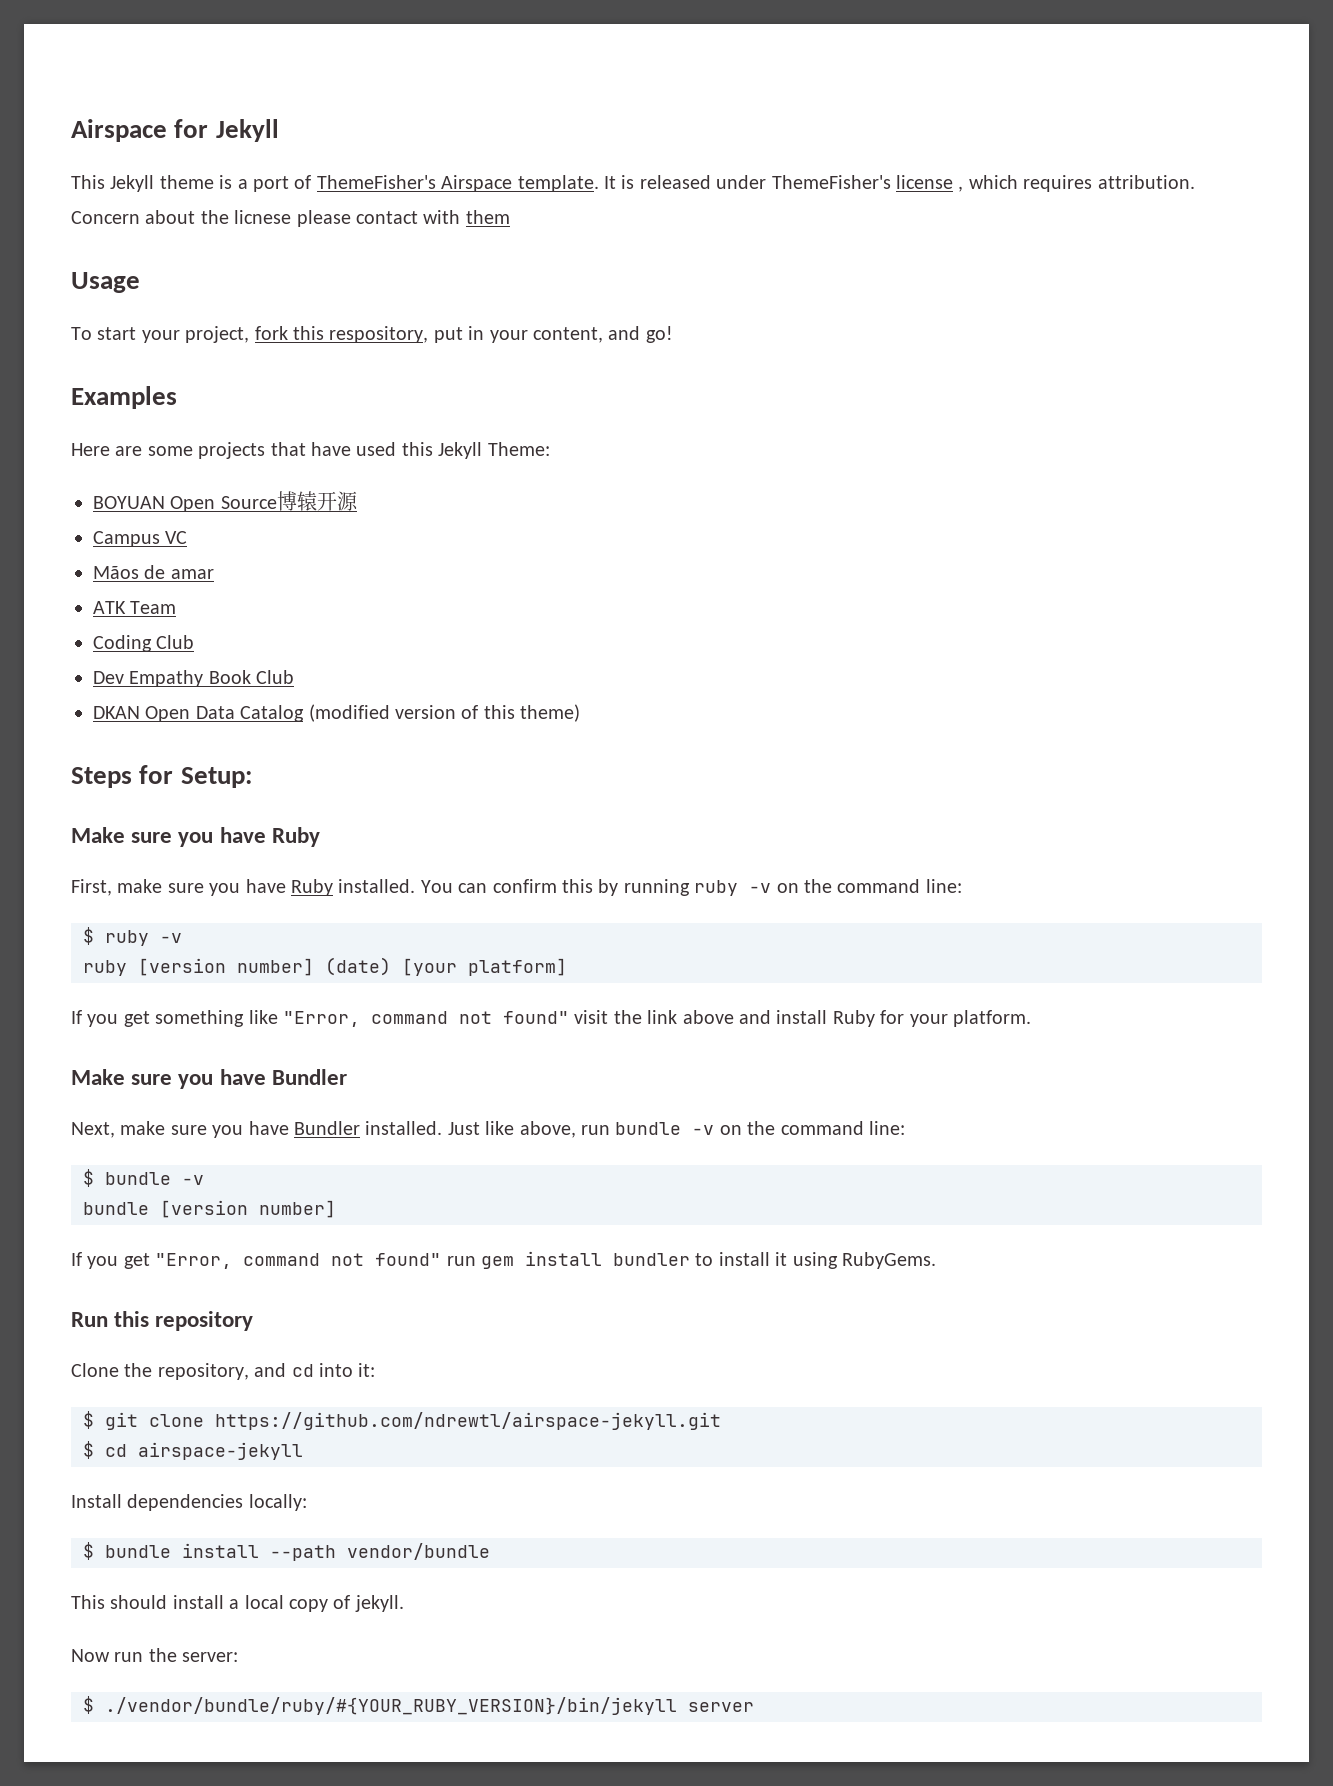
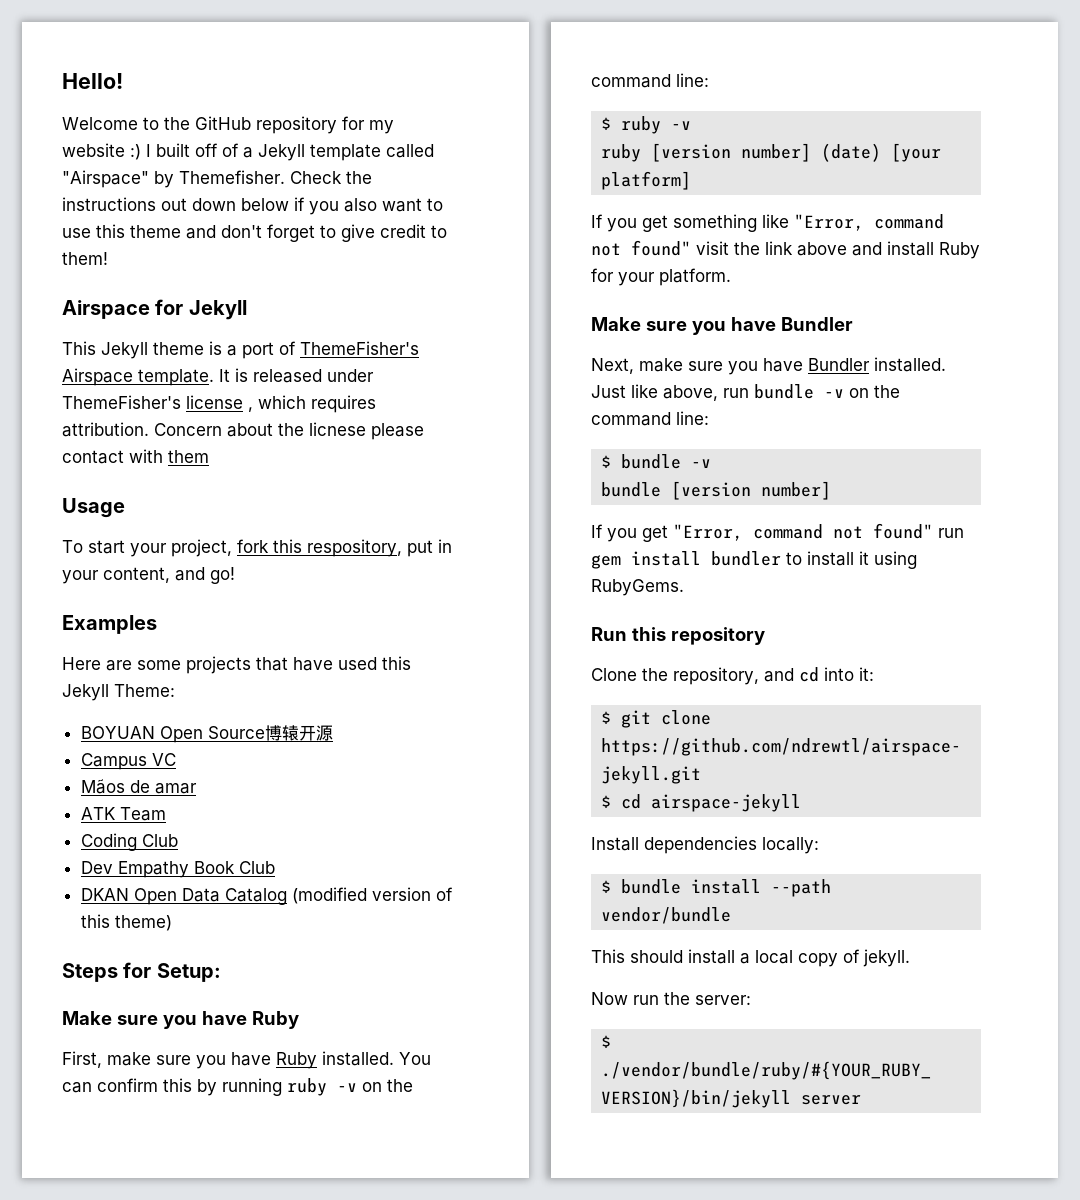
+ Hello!
+ Welcome to the GitHub repository for my website :) I built off of a Jekyll template called "Airspace" by Themefisher. Check the instructions out down below if you also want to use this theme and don't forget to give credit to them!

